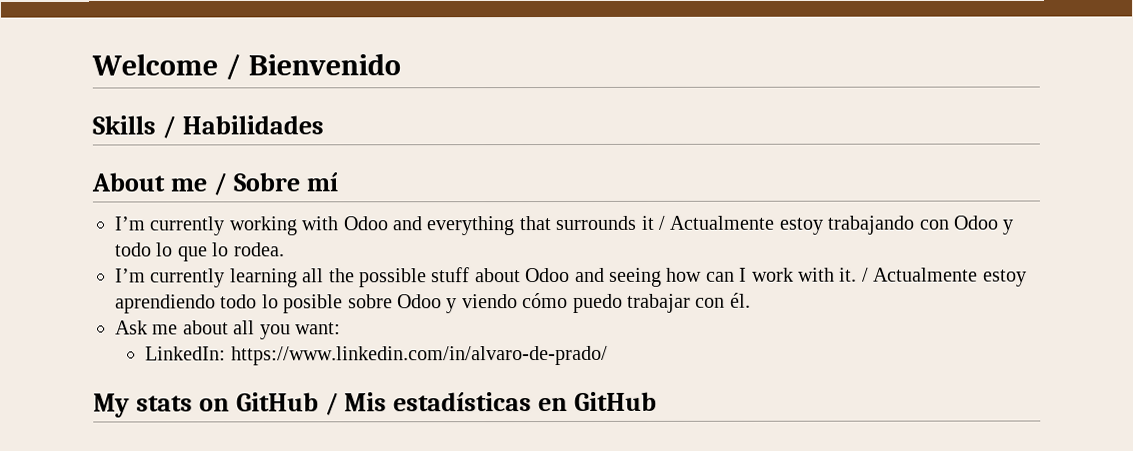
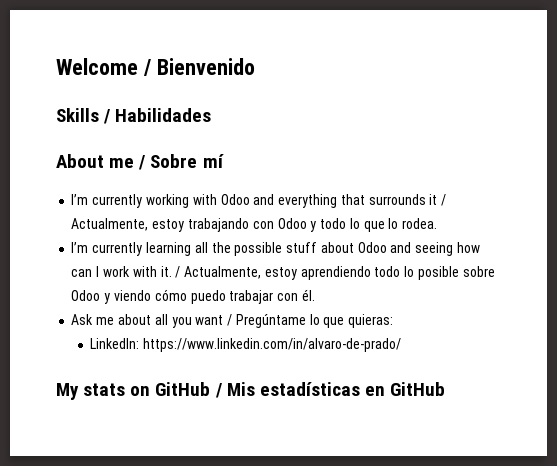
- I’m currently working with Odoo and everything that surrounds it / Actualmente estoy trabajando con Odoo y todo lo que lo rodea.
+ I’m currently working with Odoo and everything that surrounds it / Actualmente, estoy trabajando con Odoo y todo lo que lo rodea.
- / Actualmente estoy aprendiendo todo lo posible sobre Odoo y viendo cómo puedo trabajar con él.
+ / Actualmente, estoy aprendiendo todo lo posible sobre Odoo y viendo cómo puedo trabajar con él.
- Ask me about all you want:
+ Ask me about all you want / Pregúntame lo que quieras:

